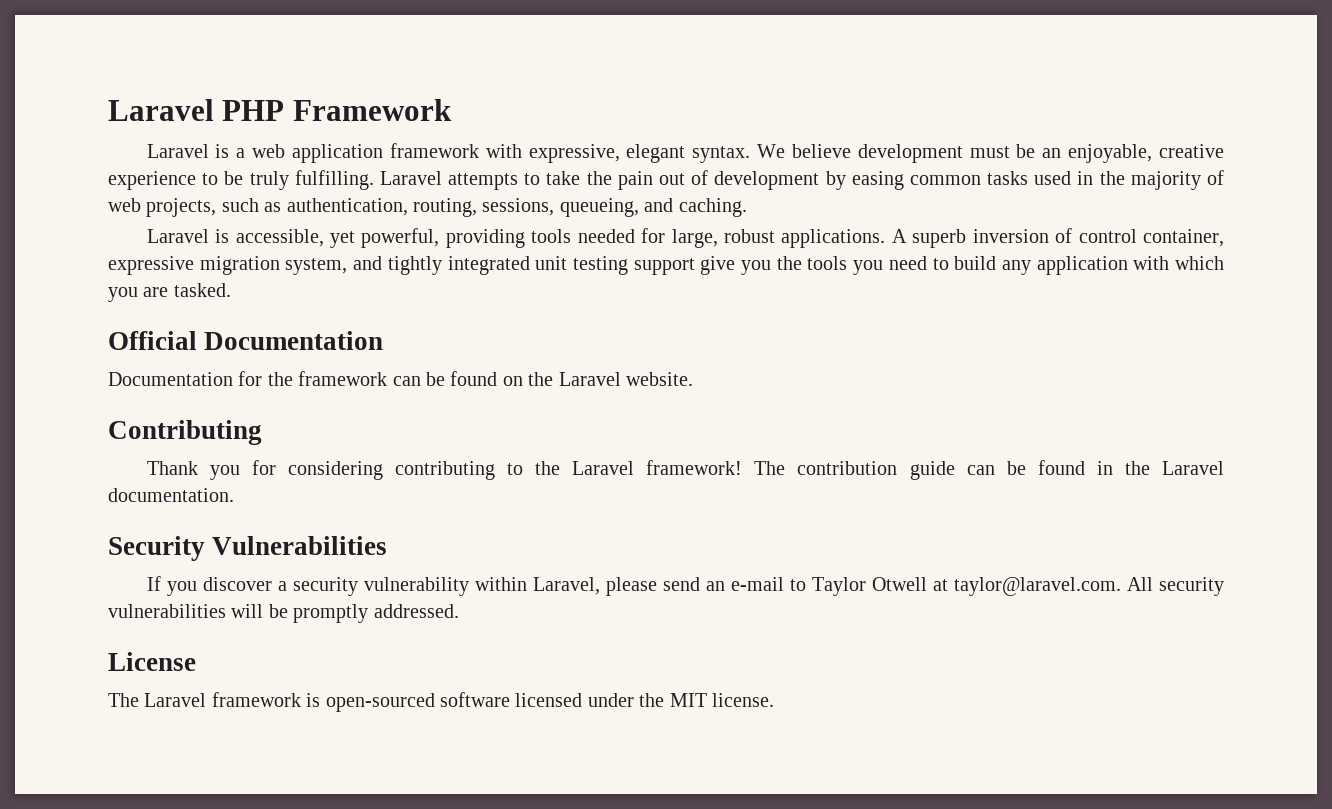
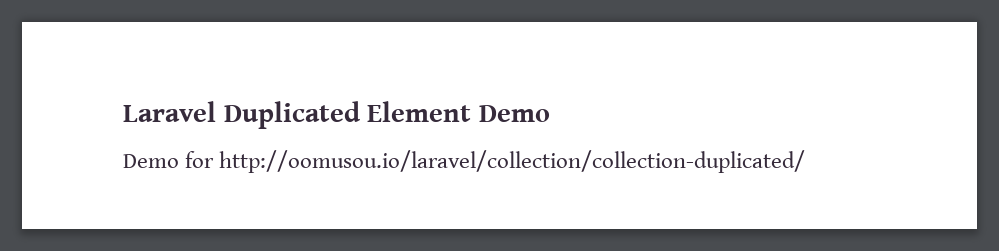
- Laravel PHP Framework
- Laravel is a web application framework with expressive, elegant syntax. We believe development must be an enjoyable, creative experience to be truly fulfilling. Laravel attempts to take the pain out of development by easing common tasks used in the majority of web projects, such as authentication, routing, sessions, queueing, and caching.
- Laravel is accessible, yet powerful, providing tools needed for large, robust applications. A superb inversion of control container, expressive migration system, and tightly integrated unit testing support give you the tools you need to build any application with which you are tasked.
- Official Documentation
- Documentation for the framework can be found on the Laravel website.
- Contributing
- Thank you for considering contributing to the Laravel framework! The contribution guide can be found in the Laravel documentation.
- Security Vulnerabilities
- If you discover a security vulnerability within Laravel, please send an e-mail to Taylor Otwell at taylor@laravel.com. All security vulnerabilities will be promptly addressed.
- License
- The Laravel framework is open-sourced software licensed under the MIT license.
+ Laravel Duplicated Element Demo
+ Demo for http://oomusou.io/laravel/collection/collection-duplicated/

